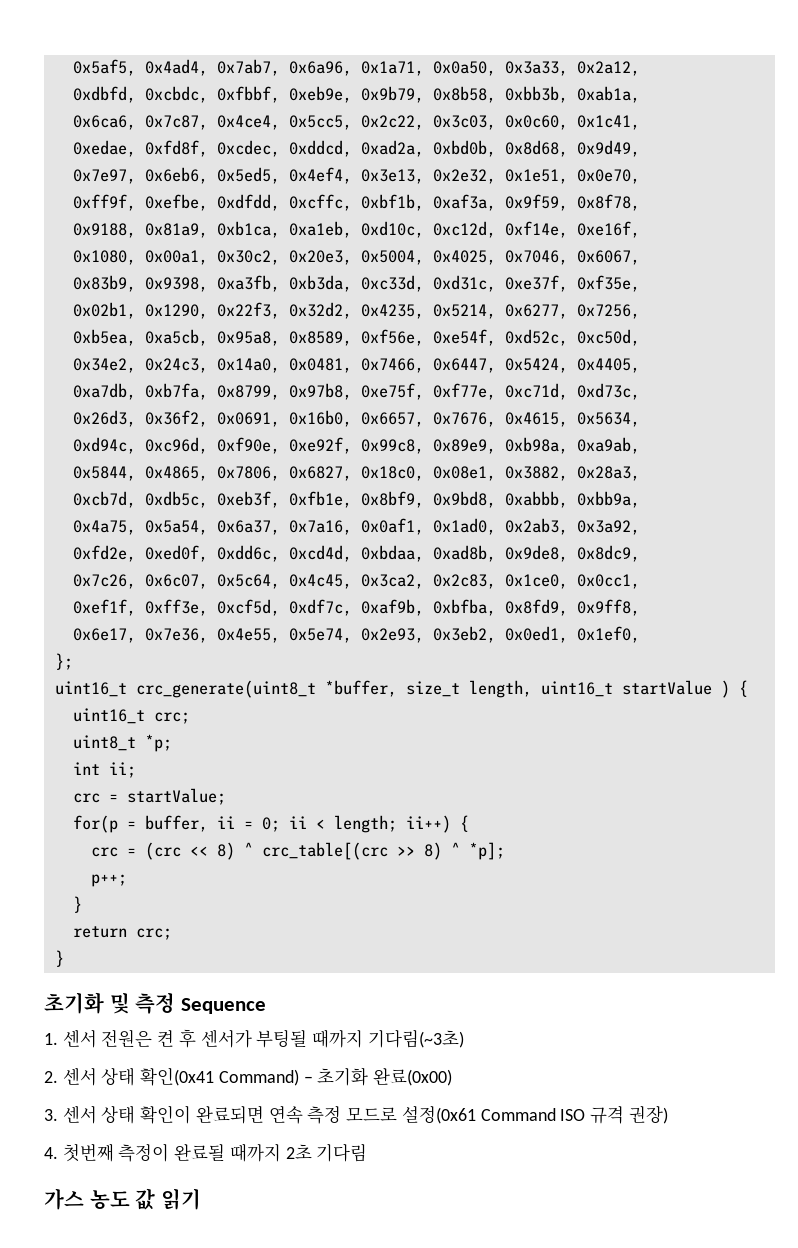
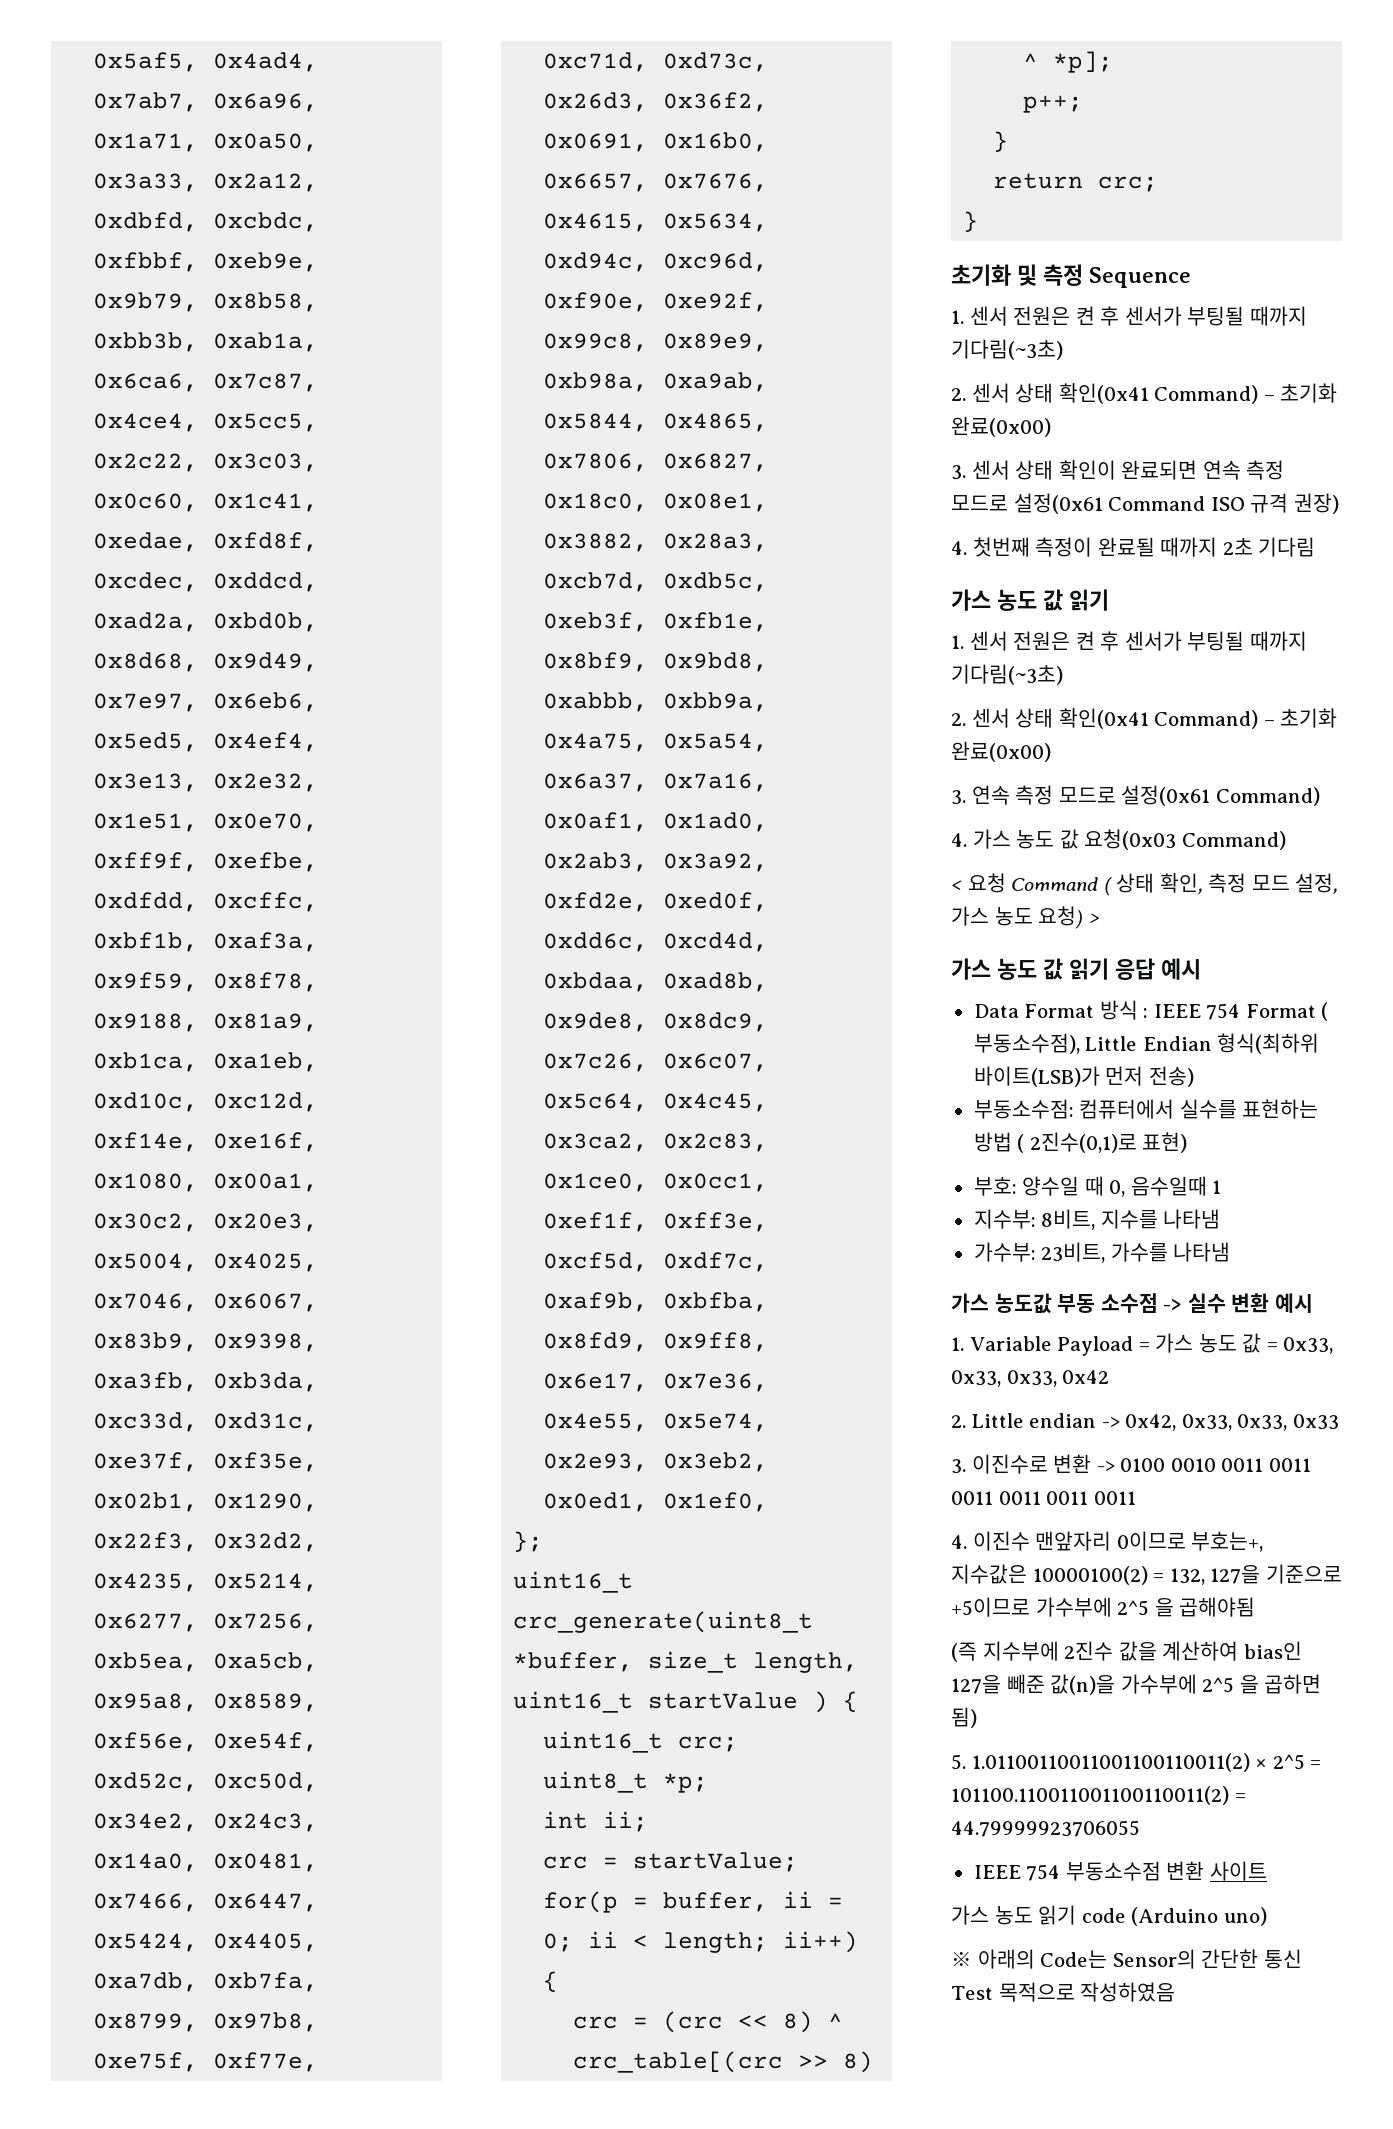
  4. 첫번째 측정이 완료될 때까지 2초 기다림
  가스 농도 값 읽기
+ 1. 센서 전원은 켠 후 센서가 부팅될 때까지 기다림(~3초)
+ 2. 센서 상태 확인(0x41 Command) – 초기화 완료(0x00)
+ 3. 연속 측정 모드로 설정(0x61 Command)
+ 4. 가스 농도 값 요청(0x03 Command)
+ < 요청 Command ( 상태 확인, 측정 모드 설정, 가스 농도 요청) >
+ 가스 농도 값 읽기 응답 예시
+ Data Format 방식 : IEEE 754 Format ( 부동소수점), Little Endian 형식(최하위 바이트(LSB)가 먼저 전송)
+ 부동소수점: 컴퓨터에서 실수를 표현하는 방법 ( 2진수(0,1)로 표현)
+ 부호: 양수일 때 0, 음수일때 1
+ 지수부: 8비트, 지수를 나타냄
+ 가수부: 23비트, 가수를 나타냄
+ 가스 농도값 부동 소수점 -> 실수 변환 예시
+ 1. Variable Payload = 가스 농도 값 = 0x33, 0x33, 0x33, 0x42
+ 2. Little endian -> 0x42, 0x33, 0x33, 0x33
+ 3. 이진수로 변환 -> 0100 0010 0011 0011 0011 0011 0011 0011
+ 4. 이진수 맨앞자리 0이므로 부호는+, 지수값은 10000100(2) = 132, 127을 기준으로 +5이므로 가수부에 2^5 을 곱해야됨
+ (즉 지수부에 2진수 값을 계산하여 bias인 127을 빼준 값(n)을 가수부에 2^5 을 곱하면 됨)
+ 5. 1.01100110011001100110011(2) × 2^5 = 101100.110011001100110011(2) = 44.79999923706055
+ IEEE 754 부동소수점 변환 사이트
+ 가스 농도 읽기 code (Arduino uno)
+ ※ 아래의 Code는 Sensor의 간단한 통신 Test 목적으로 작성하였음

